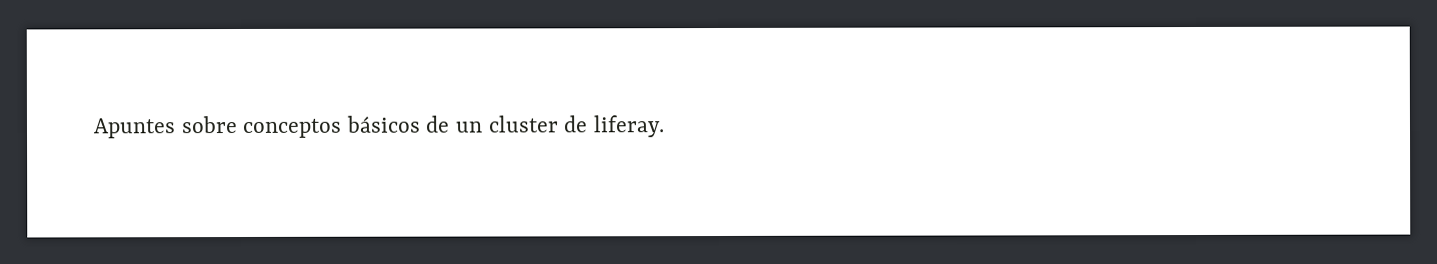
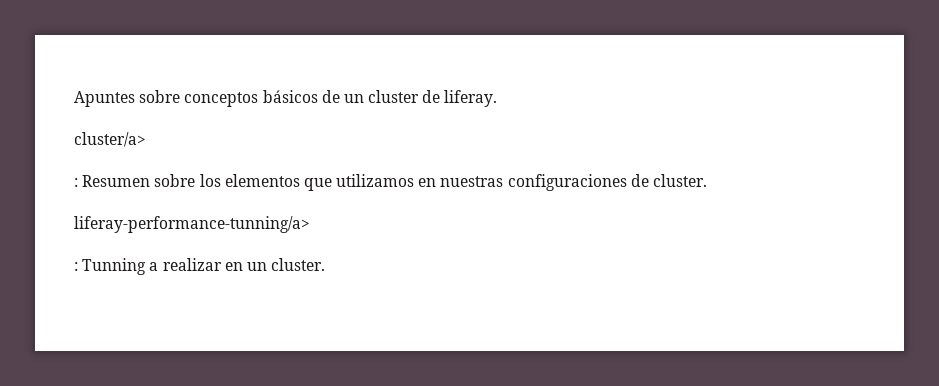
+ cluster/a>
+ : Resumen sobre los elementos que utilizamos en nuestras configuraciones de cluster.
+ liferay-performance-tunning/a>
+ : Tunning a realizar en un cluster.

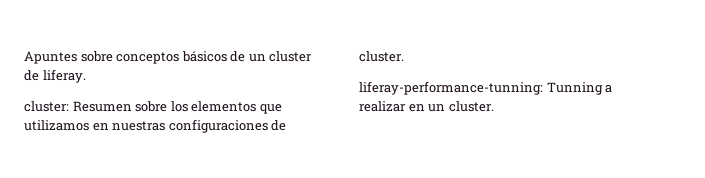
- cluster/a>
- : Resumen sobre los elementos que utilizamos en nuestras configuraciones de cluster.
+ cluster: Resumen sobre los elementos que utilizamos en nuestras configuraciones de cluster.
- liferay-performance-tunning/a>
- : Tunning a realizar en un cluster.
+ liferay-performance-tunning: Tunning a realizar en un cluster.

